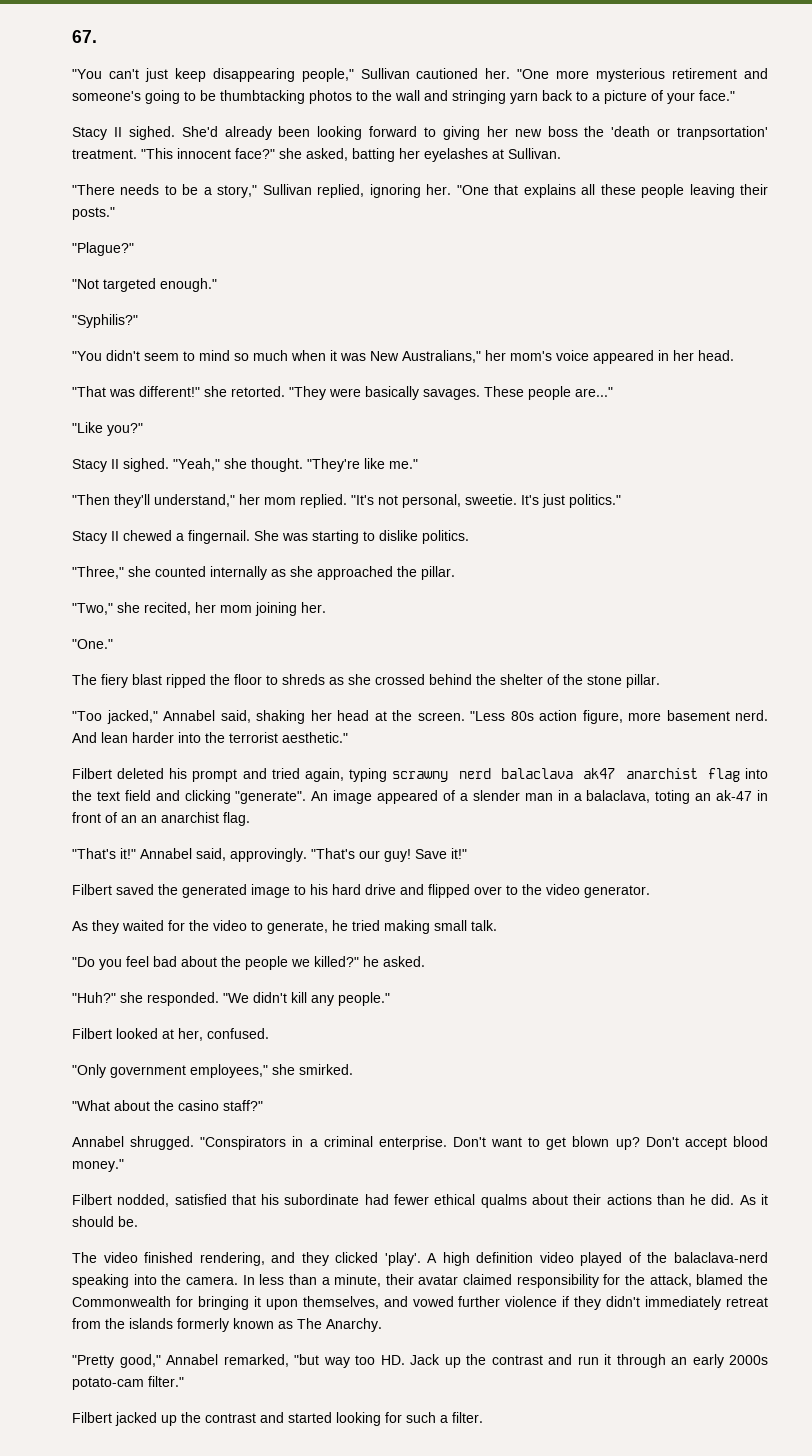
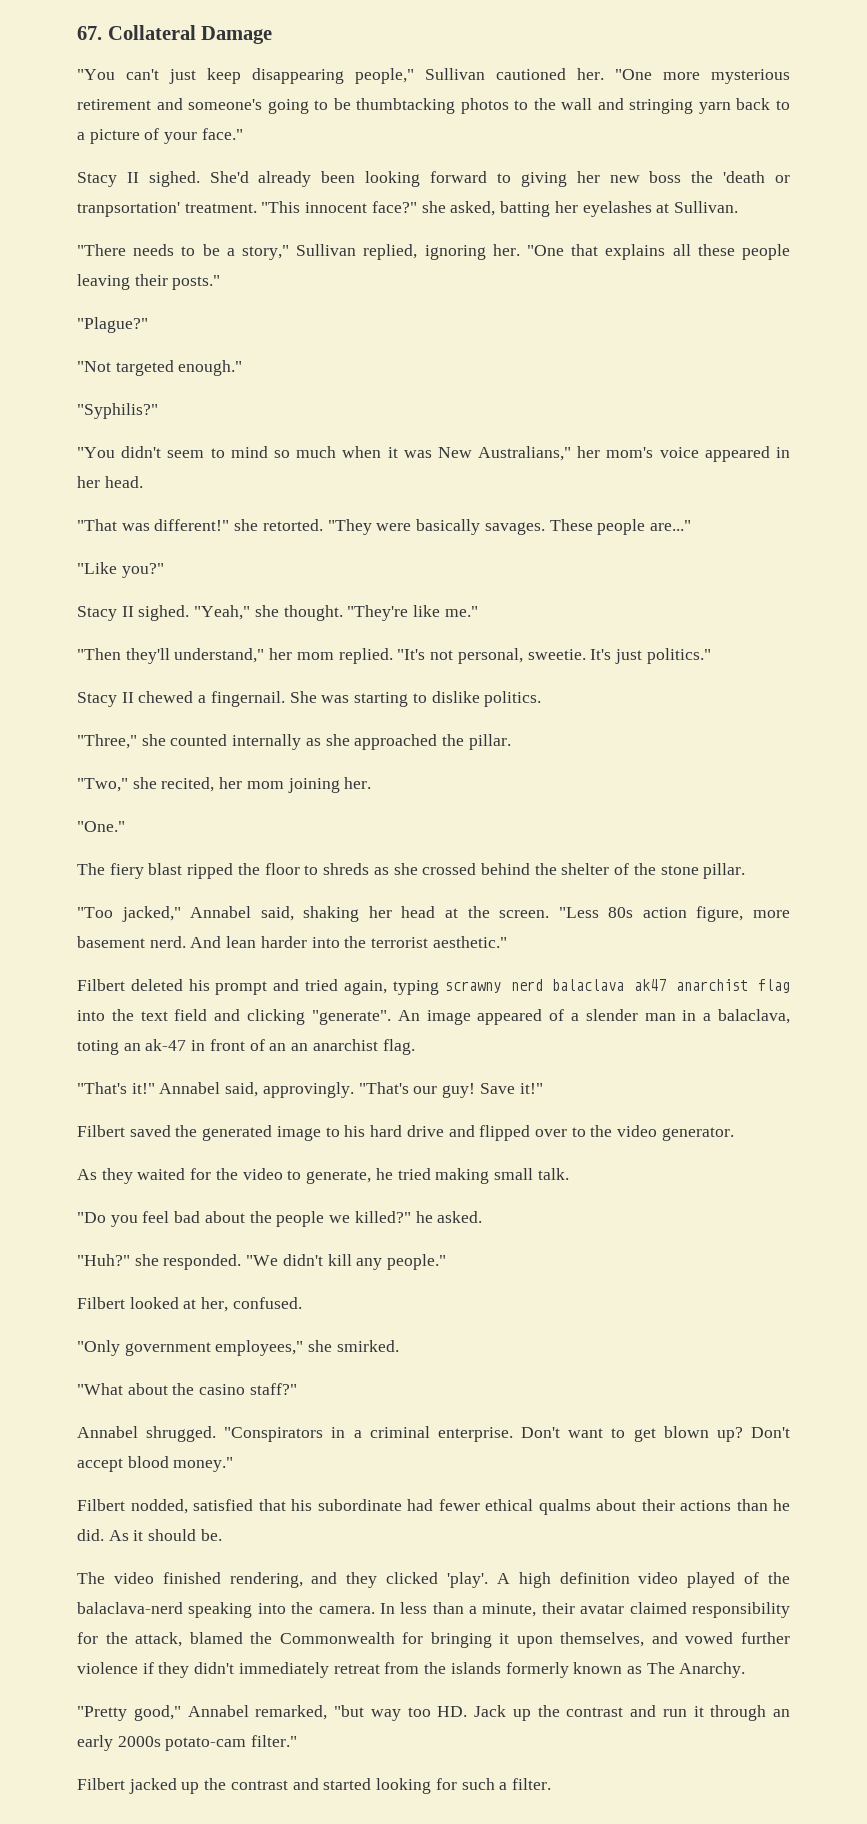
- 67.
+ 67. Collateral Damage

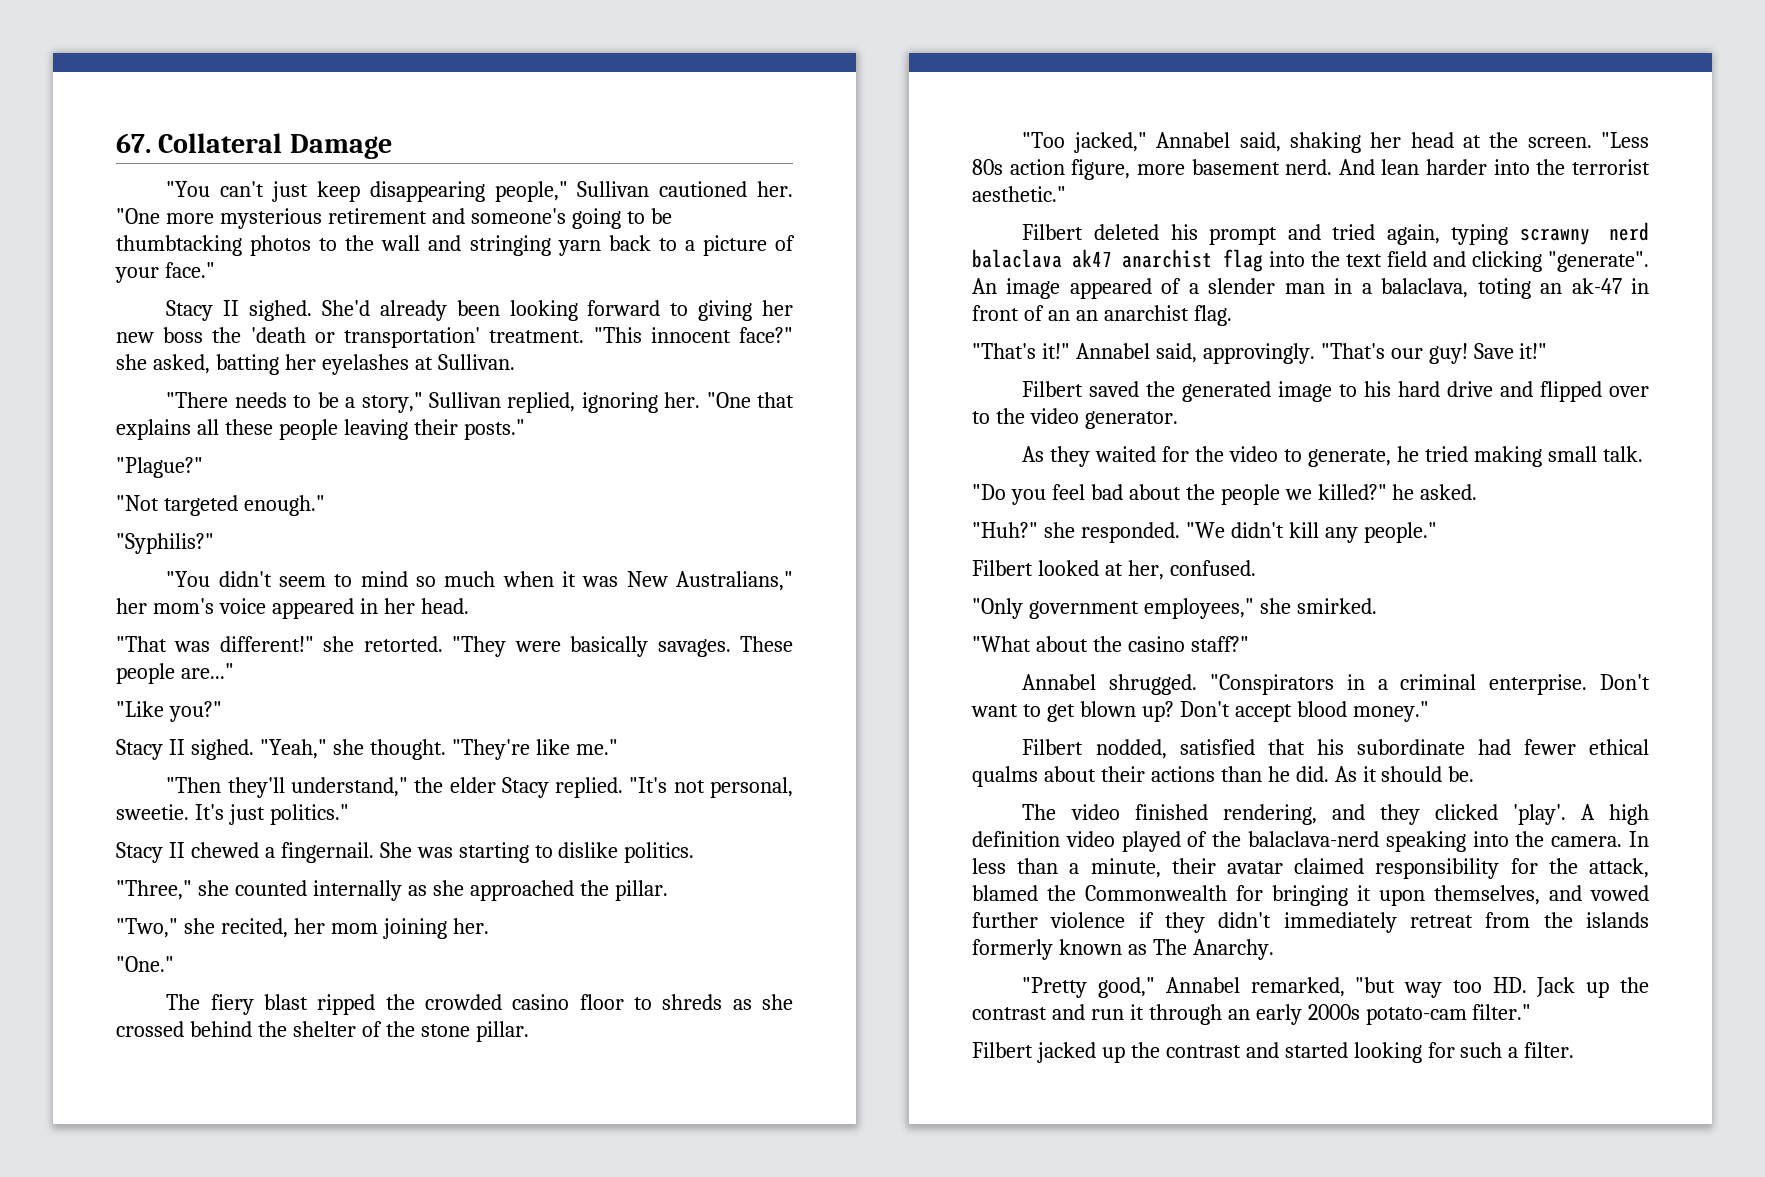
- She'd already been looking forward to giving her new boss the 'death or tranpsortation' treatment.
+ She'd already been looking forward to giving her new boss the 'death or transportation' treatment.
- "Then they'll understand," her mom replied.
+ "Then they'll understand," the elder Stacy replied.
- The fiery blast ripped the floor to shreds as she crossed behind the shelter of the stone pillar.
+ The fiery blast ripped the crowded casino floor to shreds as she crossed behind the shelter of the stone pillar.

